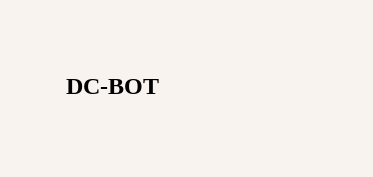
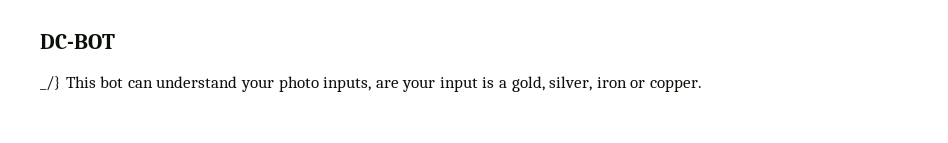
+ _/} This bot can understand your photo inputs, are your input is a gold, silver, iron or copper.

